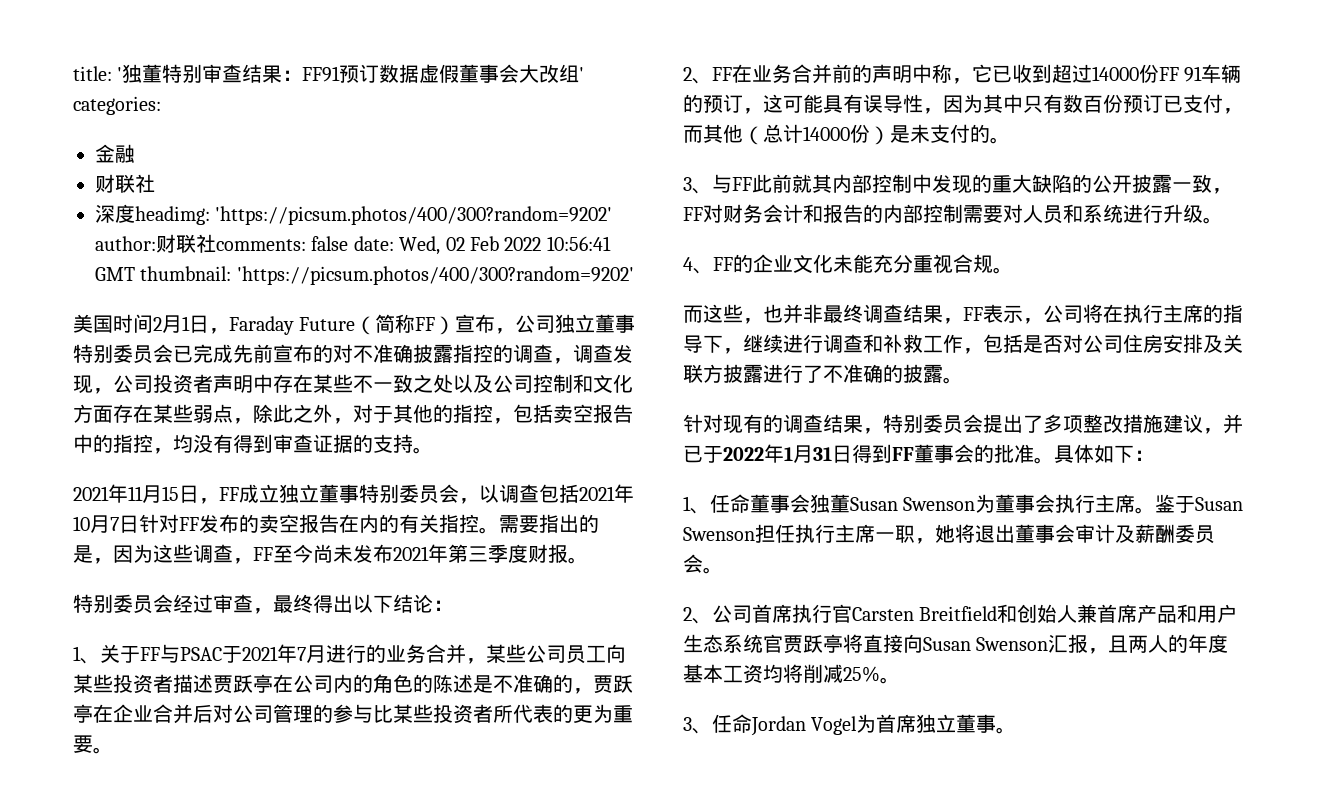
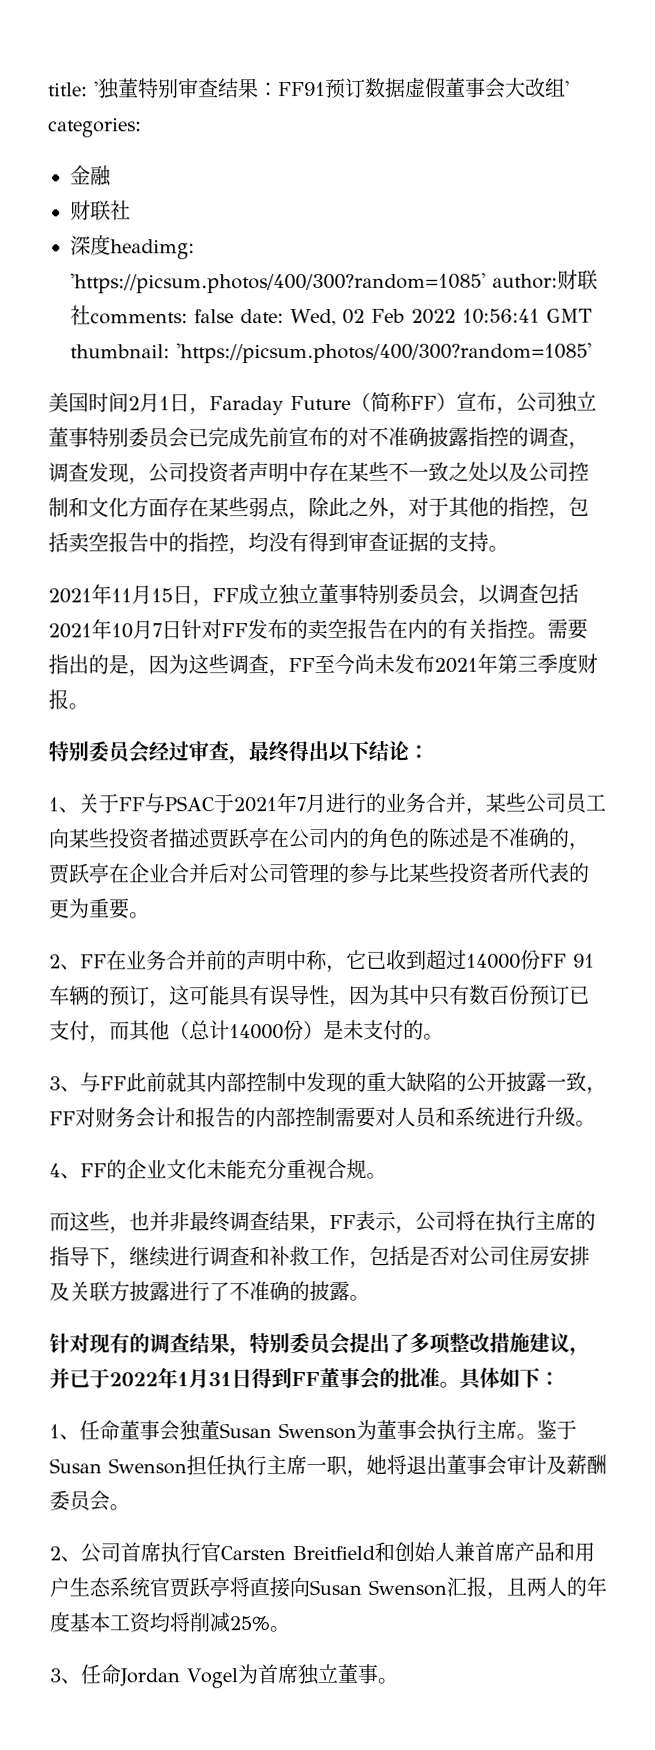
- 深度headimg: 'https://picsum.photos/400/300?random=9202' author:财联社comments: false date: Wed, 02 Feb 2022 10:56:41 GMT thumbnail: 'https://picsum.photos/400/300?random=9202'
+ 深度headimg: 'https://picsum.photos/400/300?random=1085' author:财联社comments: false date: Wed, 02 Feb 2022 10:56:41 GMT thumbnail: 'https://picsum.photos/400/300?random=1085'

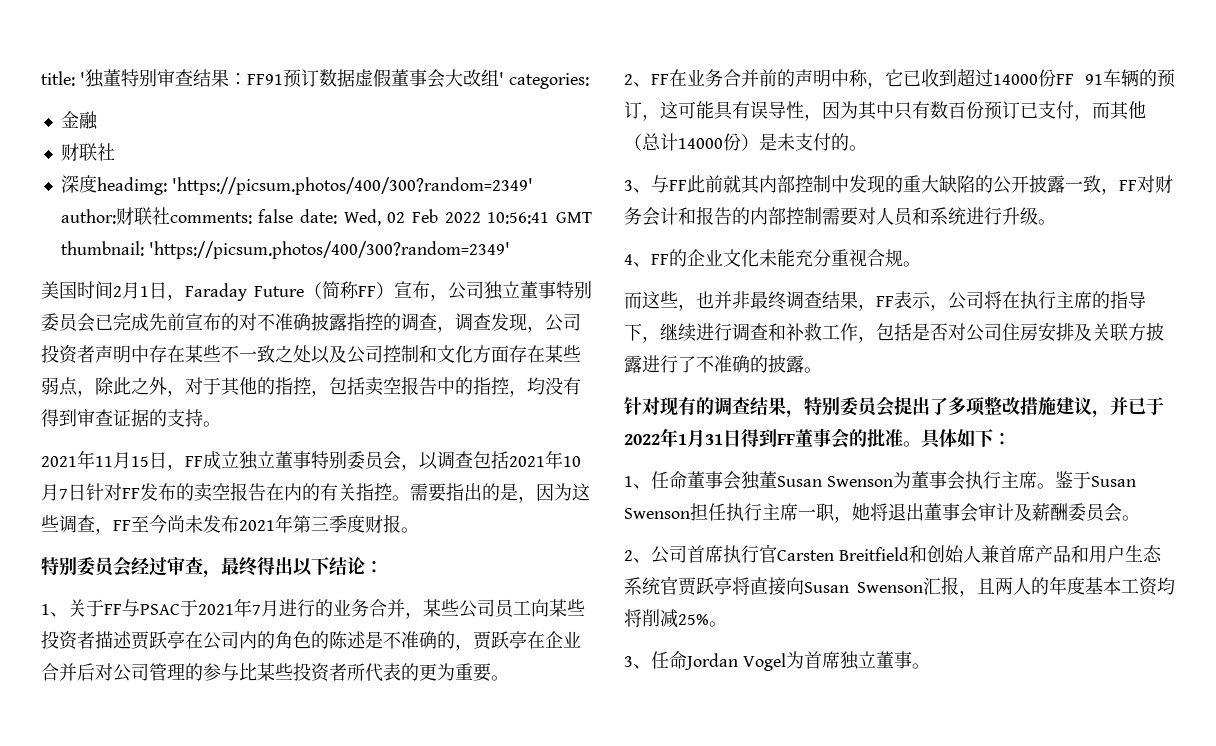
- 深度headimg: 'https://picsum.photos/400/300?random=1085' author:财联社comments: false date: Wed, 02 Feb 2022 10:56:41 GMT thumbnail: 'https://picsum.photos/400/300?random=1085'
+ 深度headimg: 'https://picsum.photos/400/300?random=2349' author:财联社comments: false date: Wed, 02 Feb 2022 10:56:41 GMT thumbnail: 'https://picsum.photos/400/300?random=2349'

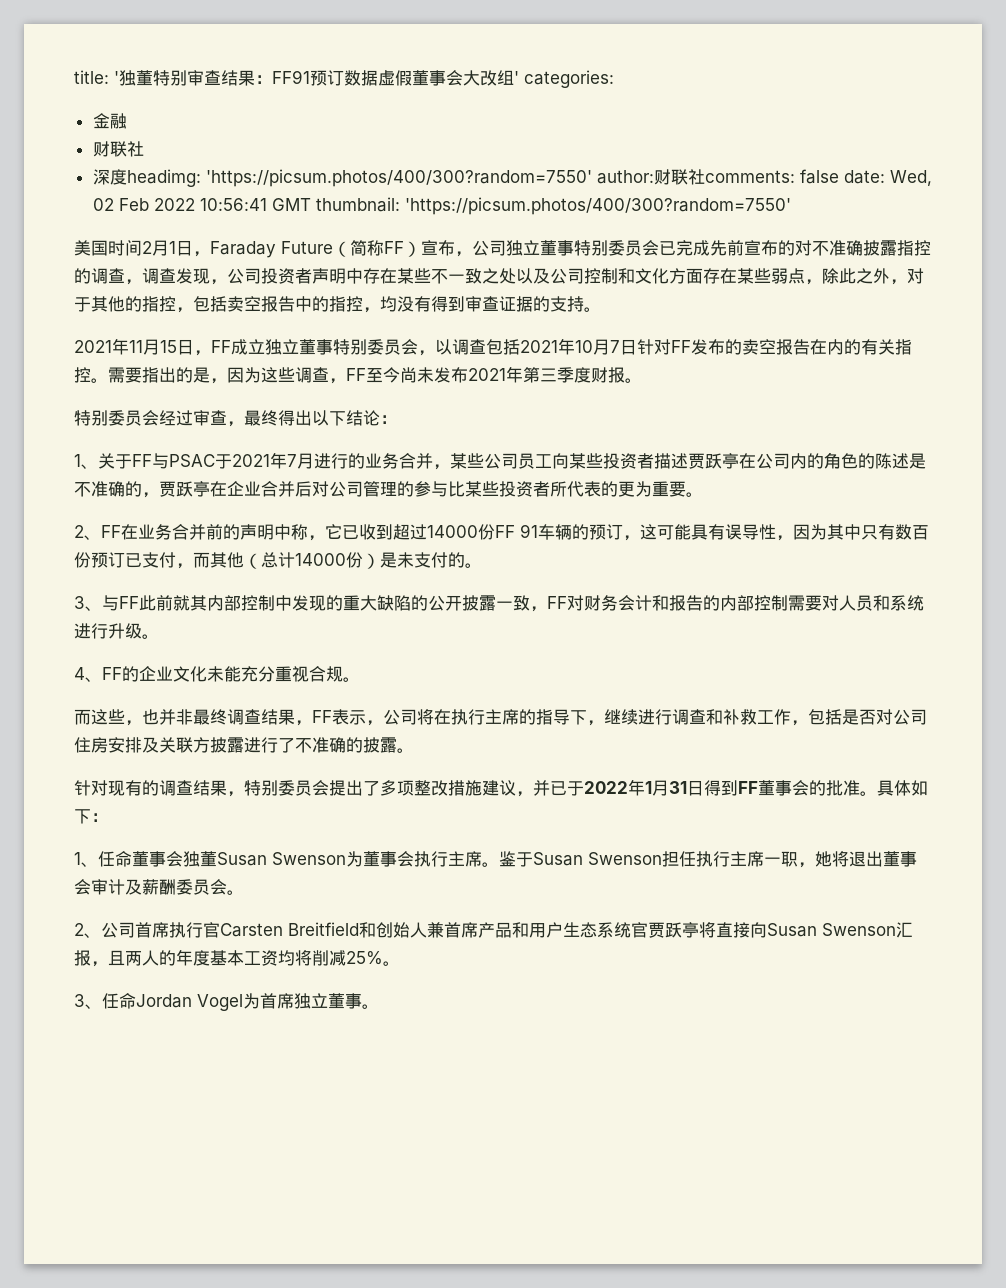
- 深度headimg: 'https://picsum.photos/400/300?random=2349' author:财联社comments: false date: Wed, 02 Feb 2022 10:56:41 GMT thumbnail: 'https://picsum.photos/400/300?random=2349'
+ 深度headimg: 'https://picsum.photos/400/300?random=7550' author:财联社comments: false date: Wed, 02 Feb 2022 10:56:41 GMT thumbnail: 'https://picsum.photos/400/300?random=7550'

